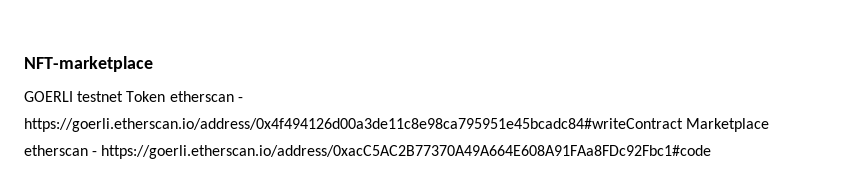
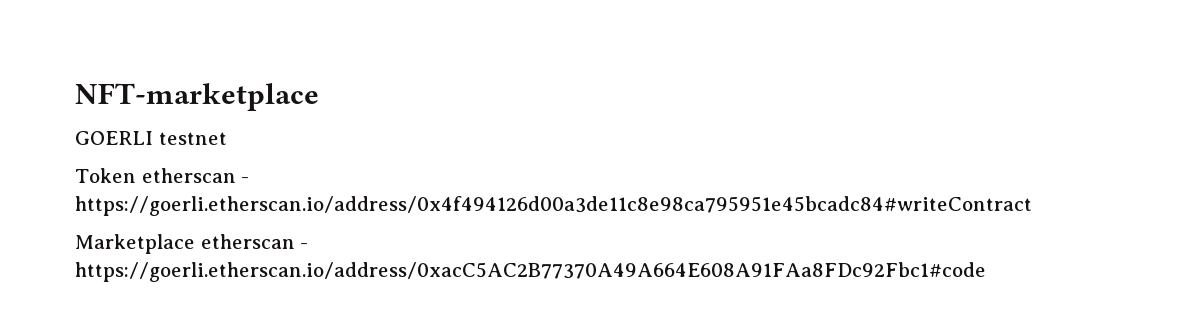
- GOERLI testnet Token etherscan - https://goerli.etherscan.io/address/0x4f494126d00a3de11c8e98ca795951e45bcadc84#writeContract Marketplace etherscan - https://goerli.etherscan.io/address/0xacC5AC2B77370A49A664E608A91FAa8FDc92Fbc1#code
+ GOERLI testnet
+ Token etherscan - https://goerli.etherscan.io/address/0x4f494126d00a3de11c8e98ca795951e45bcadc84#writeContract
+ Marketplace etherscan - https://goerli.etherscan.io/address/0xacC5AC2B77370A49A664E608A91FAa8FDc92Fbc1#code

